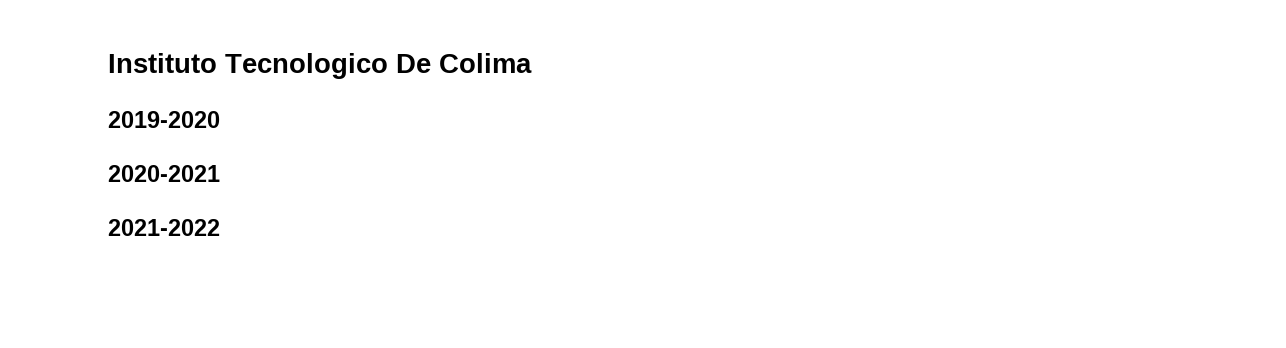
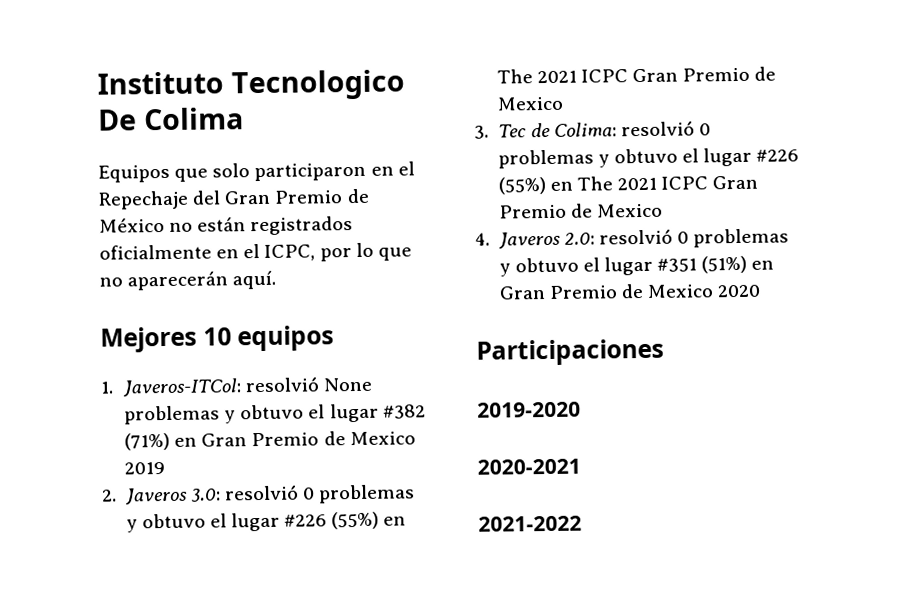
+ Equipos que solo participaron en el Repechaje del Gran Premio de México no están registrados oficialmente en el ICPC, por lo que no aparecerán aquí.
+ Mejores 10 equipos
+ 1. Javeros-ITCol: resolvió None problemas y obtuvo el lugar #382 (71%) en Gran Premio de Mexico 2019
+ 2. Javeros 3.0: resolvió 0 problemas y obtuvo el lugar #226 (55%) en The 2021 ICPC Gran Premio de Mexico
+ 3. Tec de Colima: resolvió 0 problemas y obtuvo el lugar #226 (55%) en The 2021 ICPC Gran Premio de Mexico
+ 4. Javeros 2.0: resolvió 0 problemas y obtuvo el lugar #351 (51%) en Gran Premio de Mexico 2020
+ Participaciones

